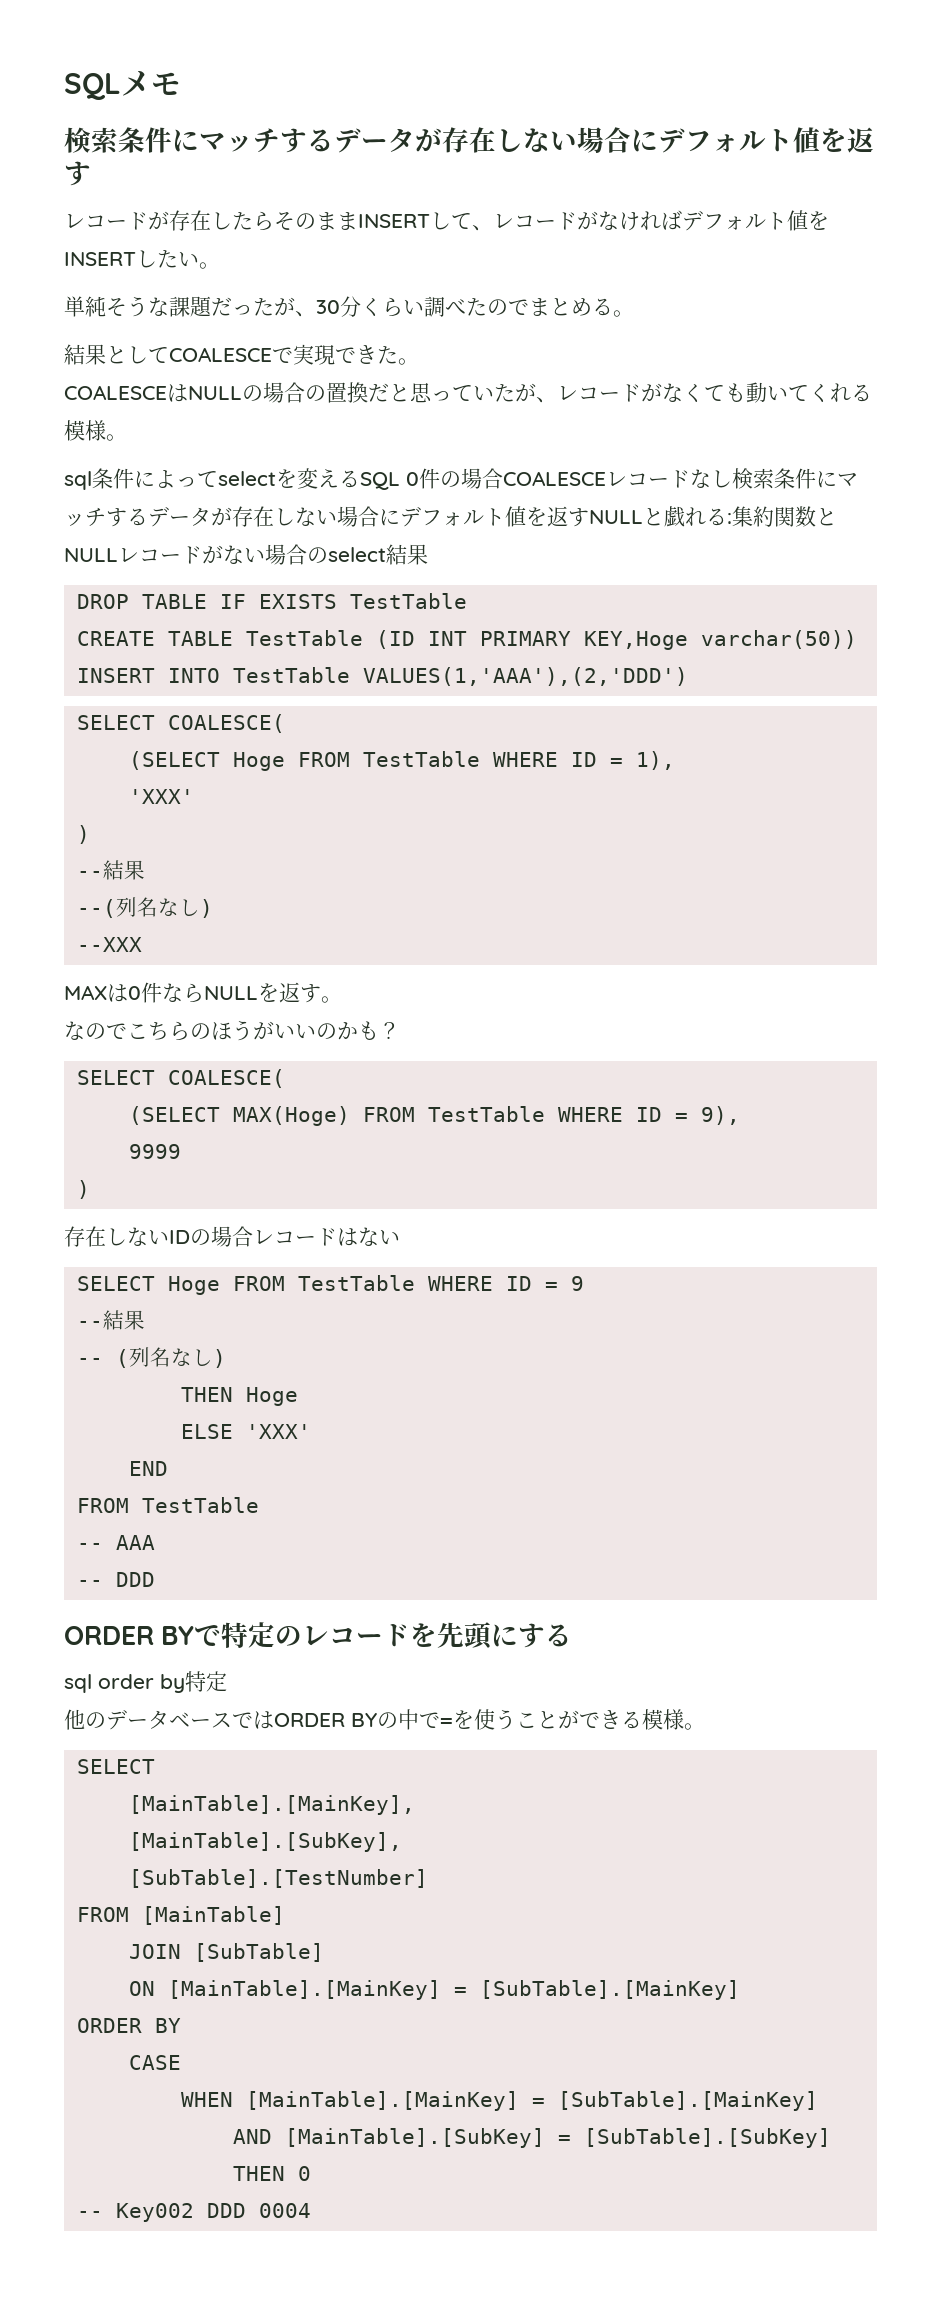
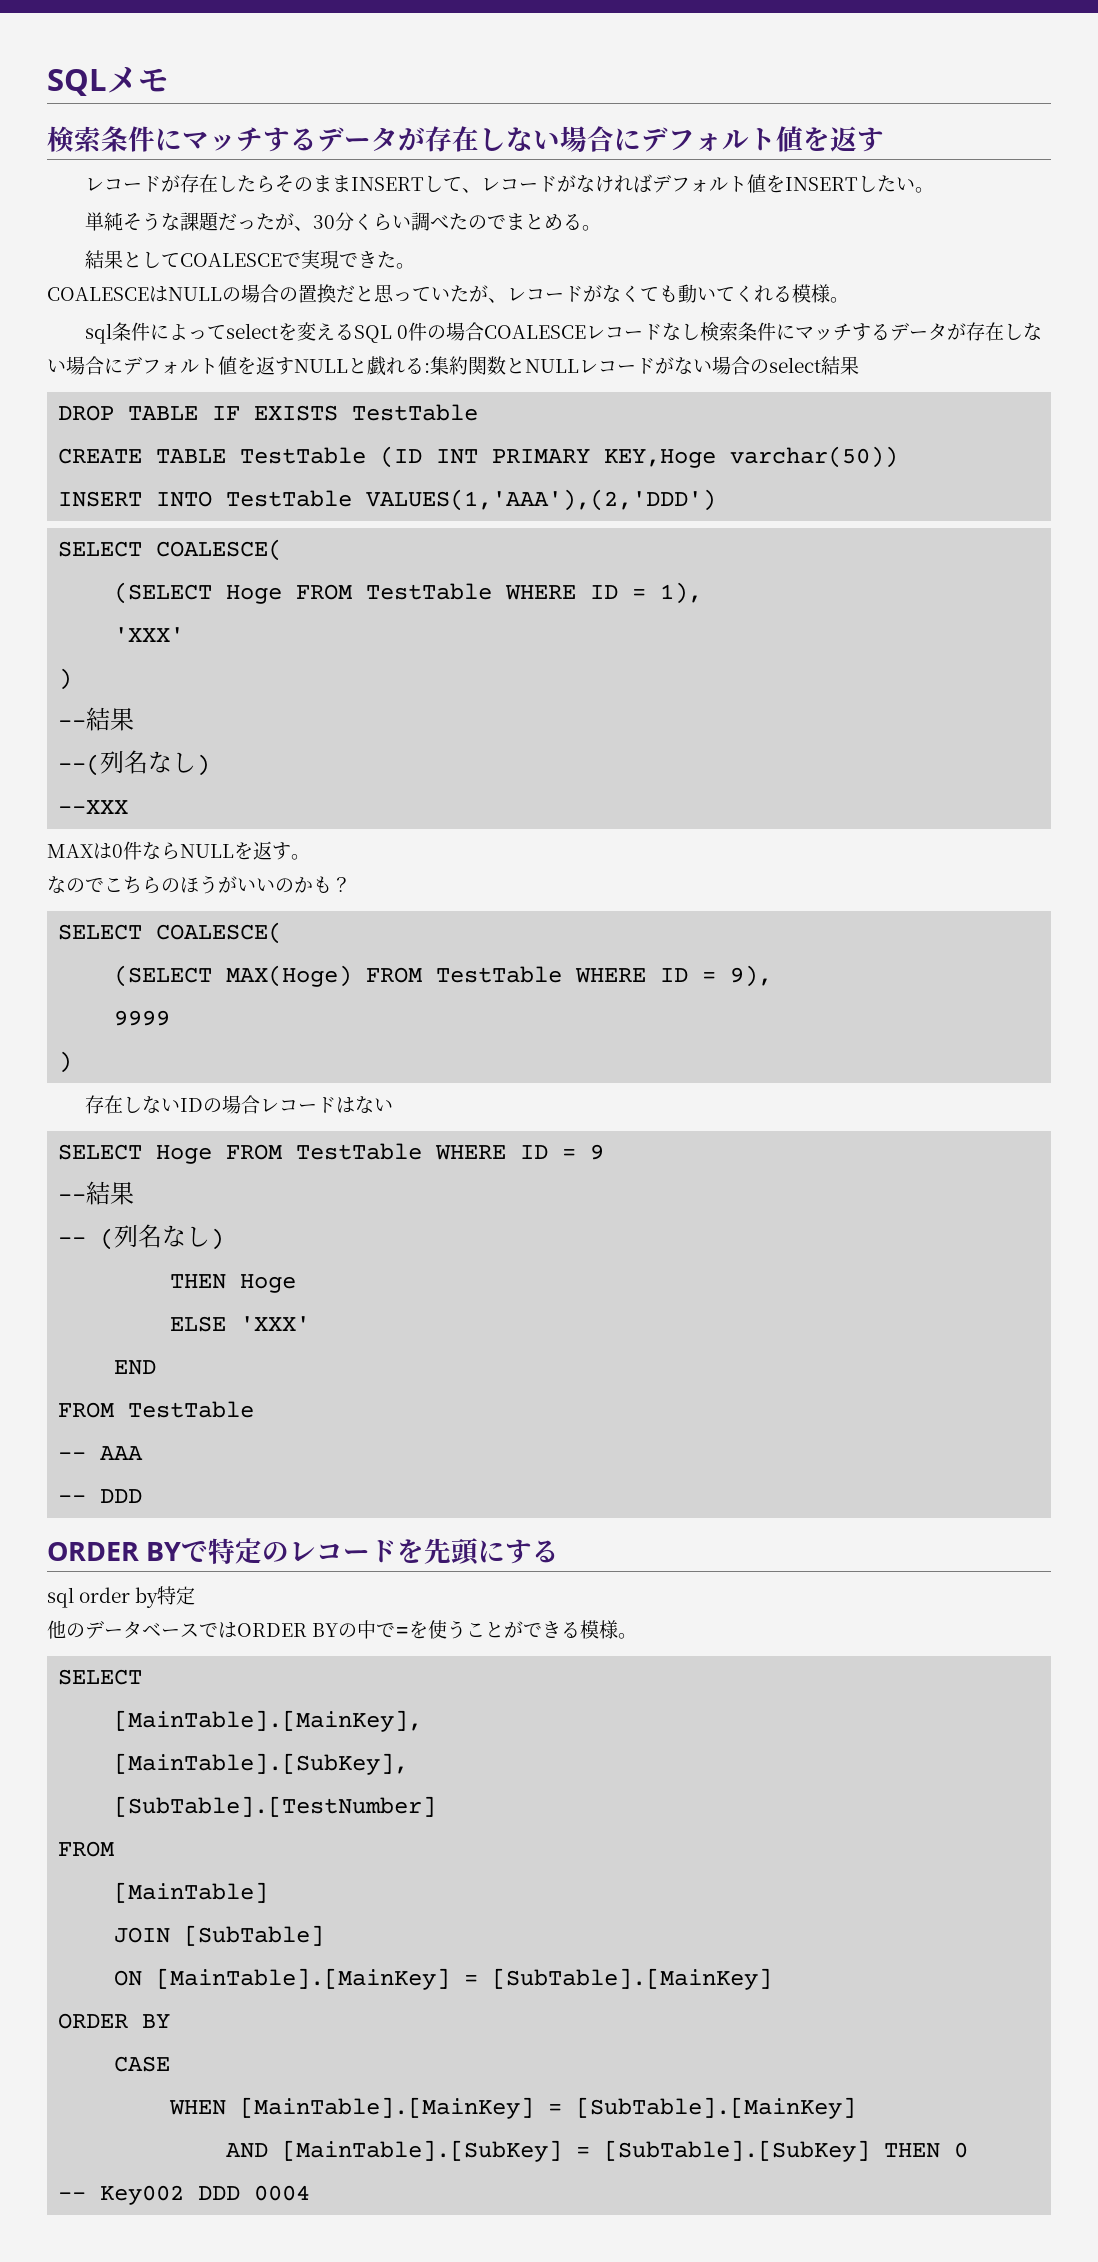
  [SubTable].[TestNumber]
- FROM [MainTable]
+ FROM
+ [MainTable]

